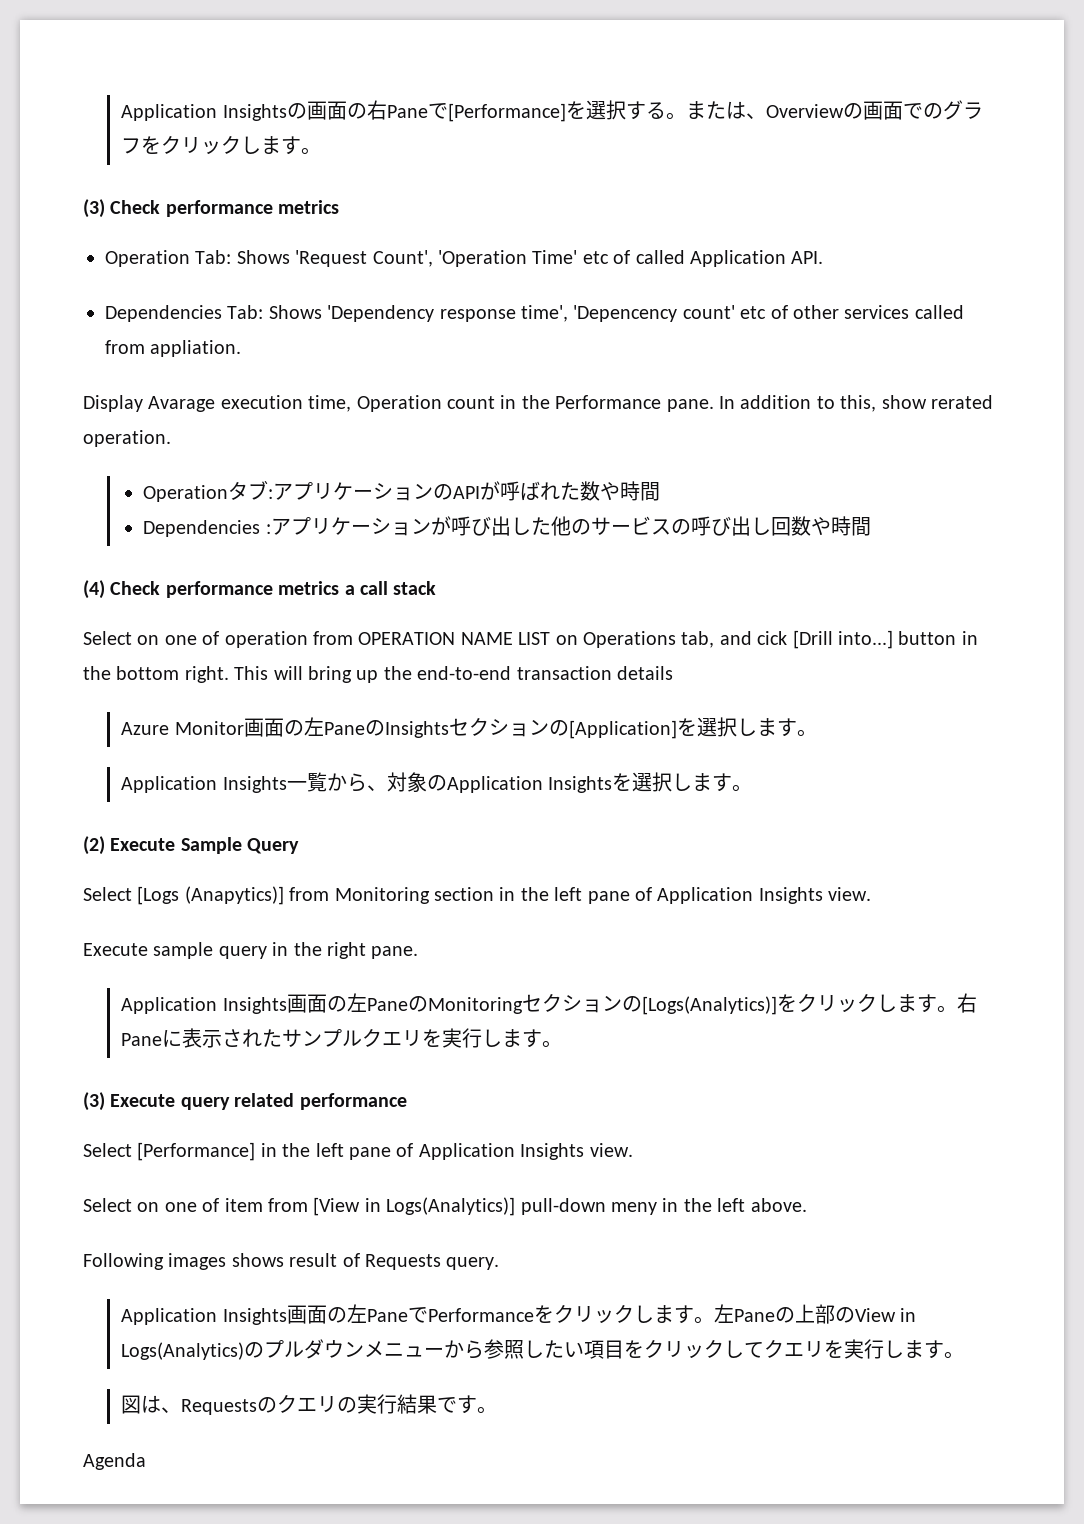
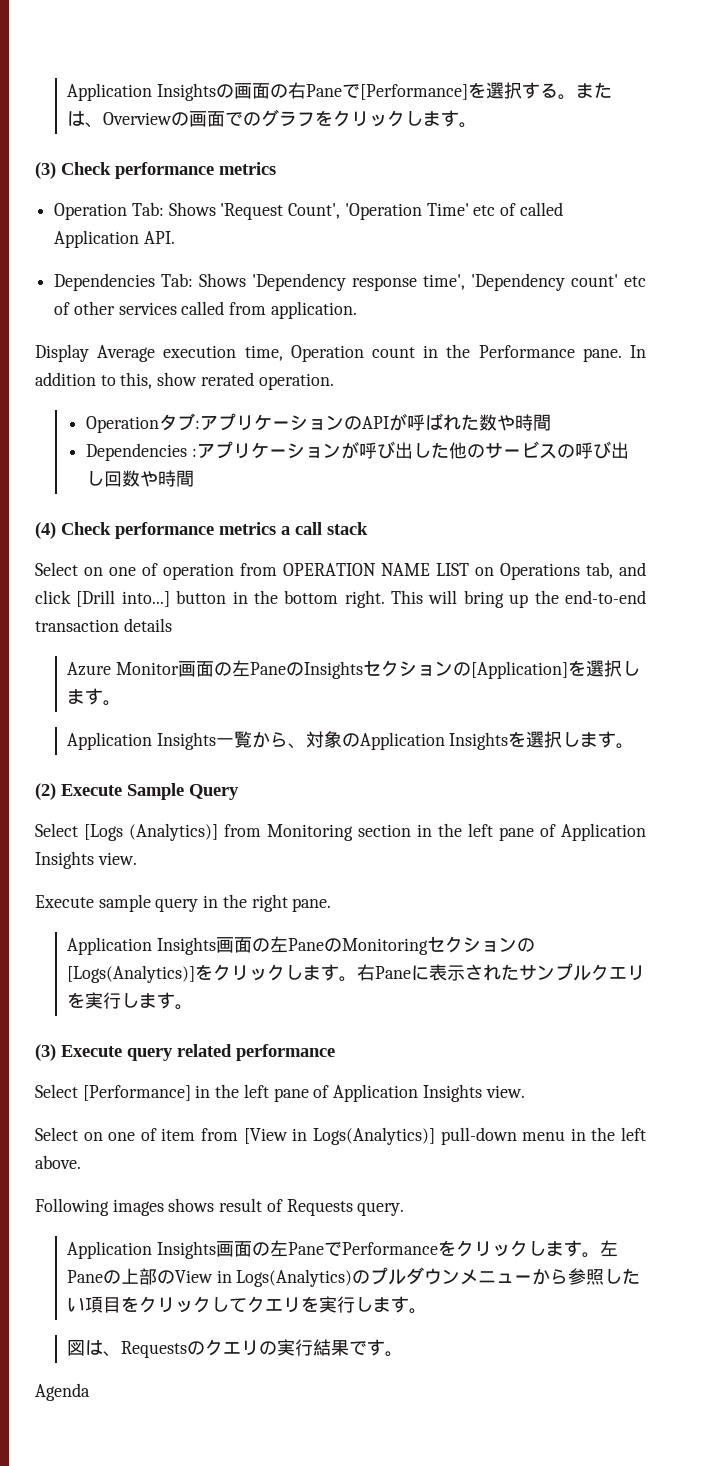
- Dependencies Tab: Shows 'Dependency response time', 'Depencency count' etc of other services called from appliation.
+ Dependencies Tab: Shows 'Dependency response time', 'Dependency count' etc of other services called from application.
- Display Avarage execution time, Operation count in the Performance pane.
+ Display Average execution time, Operation count in the Performance pane.
- Select on one of operation from OPERATION NAME LIST on Operations tab, and cick [Drill into...] button in the bottom right.
+ Select on one of operation from OPERATION NAME LIST on Operations tab, and click [Drill into...] button in the bottom right.
- Select [Logs (Anapytics)] from Monitoring section in the left pane of Application Insights view.
+ Select [Logs (Analytics)] from Monitoring section in the left pane of Application Insights view.
- Select on one of item from [View in Logs(Analytics)] pull-down meny in the left above.
+ Select on one of item from [View in Logs(Analytics)] pull-down menu in the left above.

